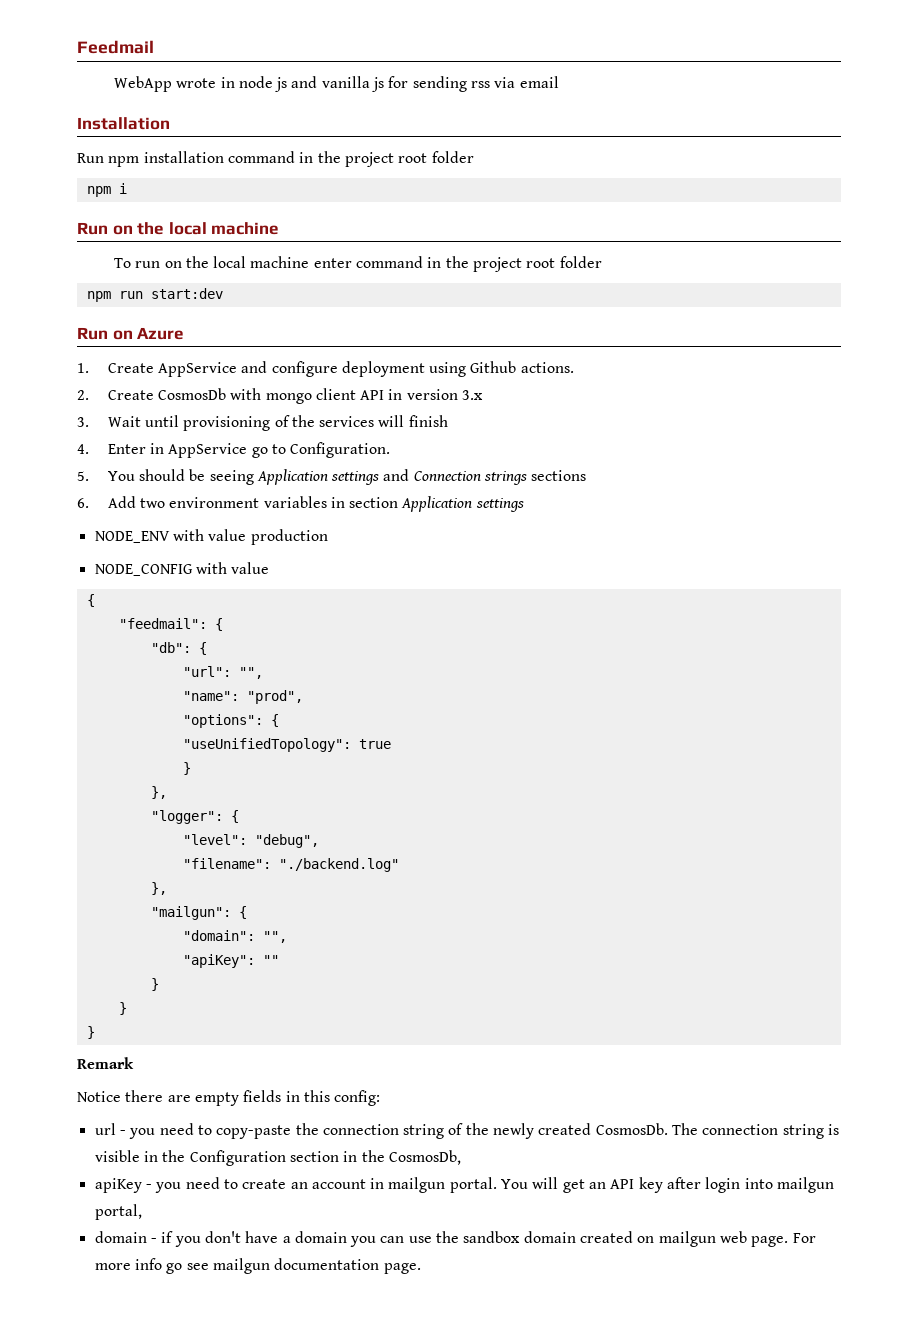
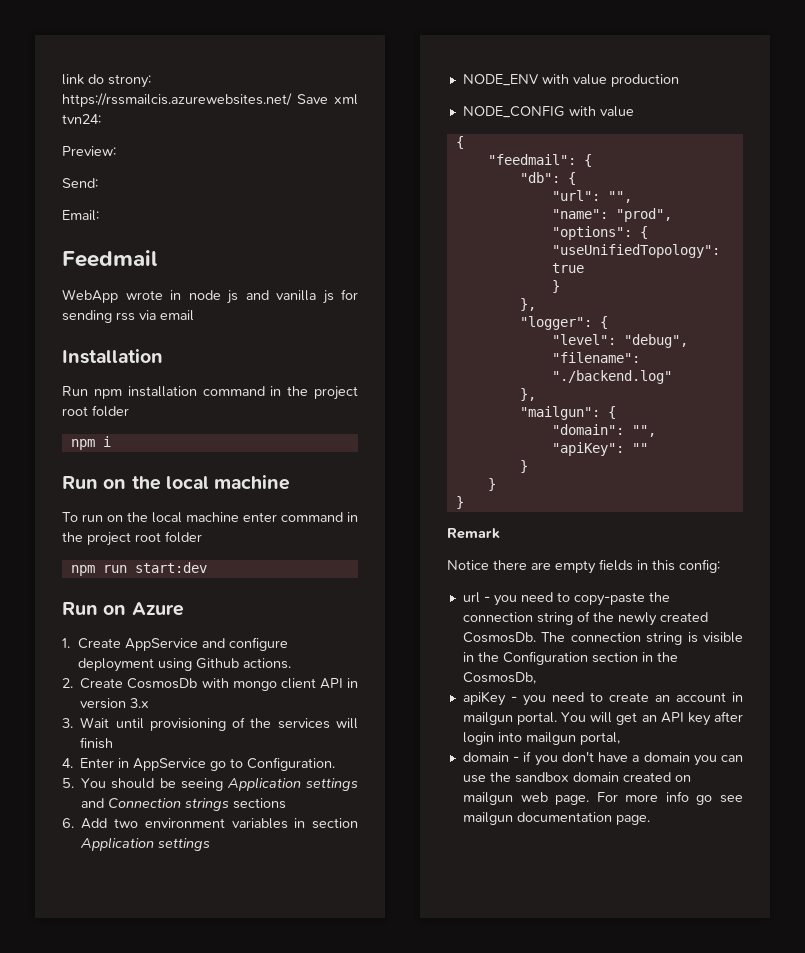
+ link do strony: https://rssmailcis.azurewebsites.net/ Save xml tvn24:
+ Preview:
+ Send:
+ Email:

